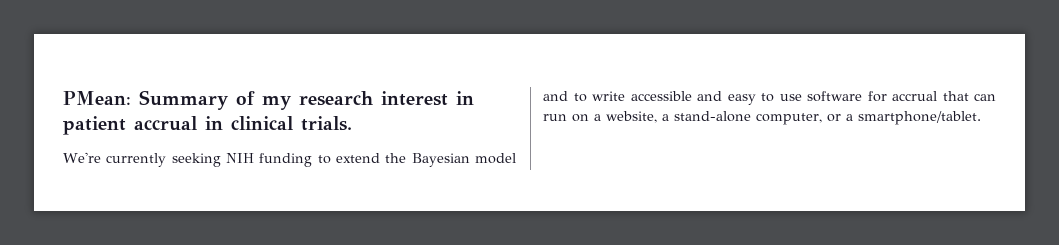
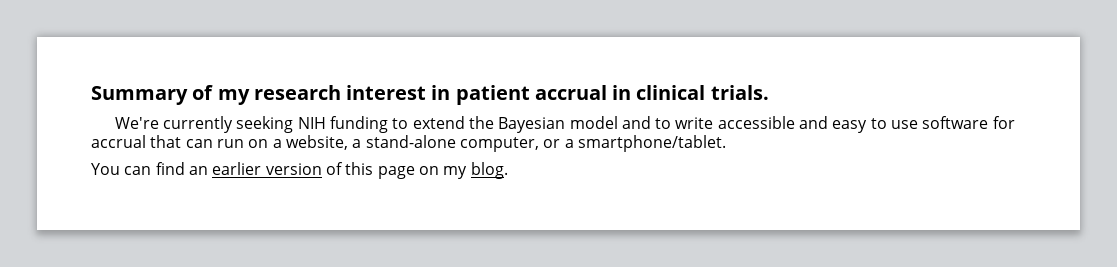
- PMean: Summary of my research interest in patient accrual in clinical trials.
+ Summary of my research interest in patient accrual in clinical trials.
+ You can find an earlier version of this page on my blog.

